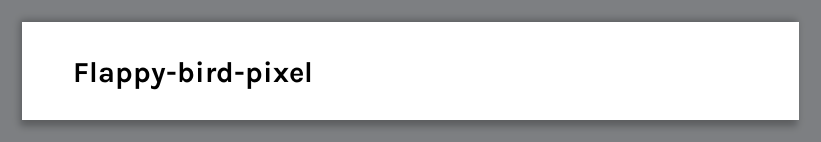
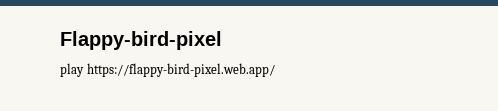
+ play https://flappy-bird-pixel.web.app/

